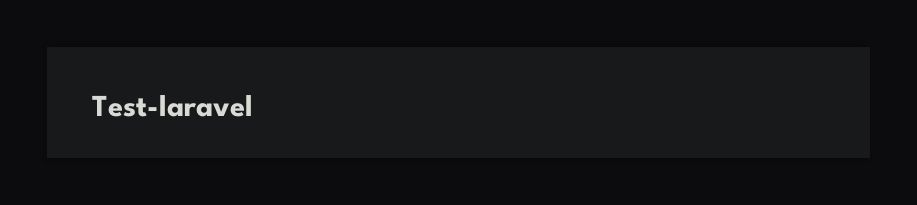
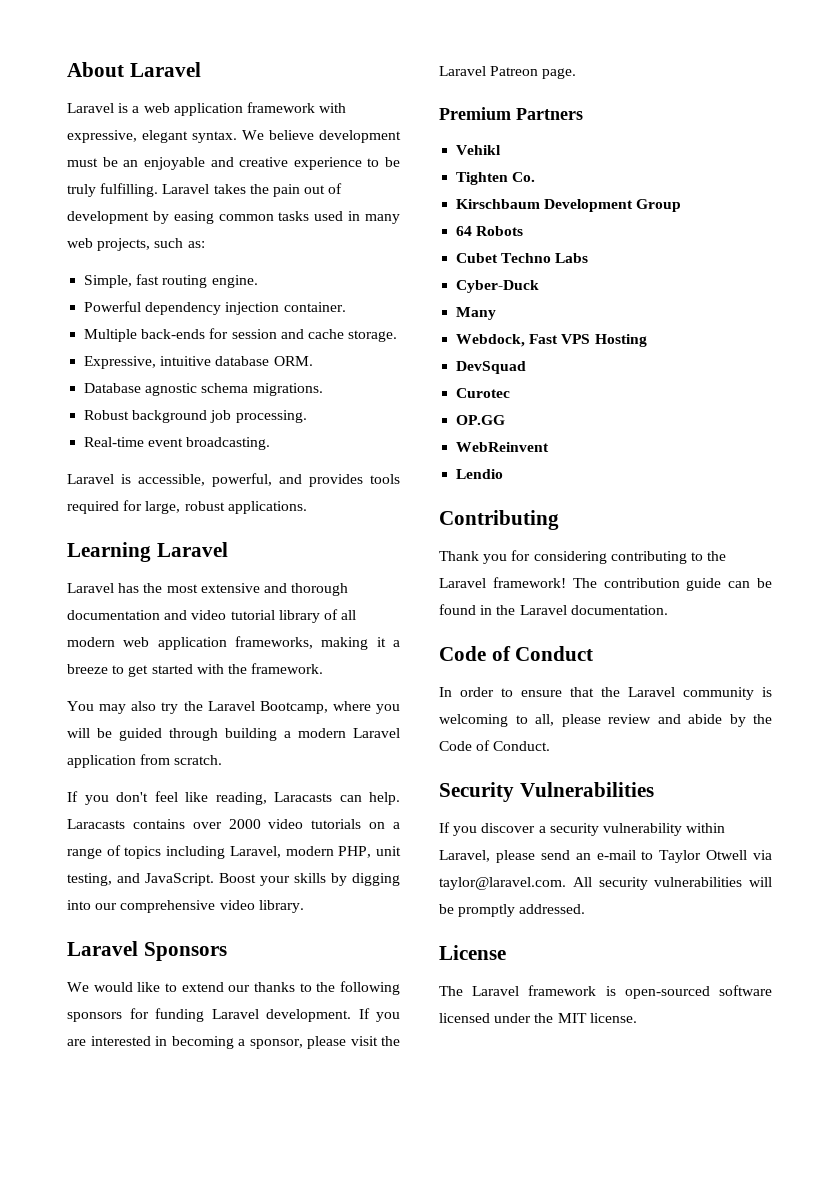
- Test-laravel
+ About Laravel
+ Laravel is a web application framework with expressive, elegant syntax. We believe development must be an enjoyable and creative experience to be truly fulfilling. Laravel takes the pain out of development by easing common tasks used in many web projects, such as:
+ Simple, fast routing engine.
+ Powerful dependency injection container.
+ Multiple back-ends for session and cache storage.
+ Expressive, intuitive database ORM.
+ Database agnostic schema migrations.
+ Robust background job processing.
+ Real-time event broadcasting.
+ Laravel is accessible, powerful, and provides tools required for large, robust applications.
+ Learning Laravel
+ Laravel has the most extensive and thorough documentation and video tutorial library of all modern web application frameworks, making it a breeze to get started with the framework.
+ You may also try the Laravel Bootcamp, where you will be guided through building a modern Laravel application from scratch.
+ If you don't feel like reading, Laracasts can help. Laracasts contains over 2000 video tutorials on a range of topics including Laravel, modern PHP, unit testing, and JavaScript. Boost your skills by digging into our comprehensive video library.
+ Laravel Sponsors
+ We would like to extend our thanks to the following sponsors for funding Laravel development. If you are interested in becoming a sponsor, please visit the Laravel Patreon page.
+ Premium Partners
+ Vehikl
+ Tighten Co.
+ Kirschbaum Development Group
+ 64 Robots
+ Cubet Techno Labs
+ Cyber-Duck
+ Many
+ Webdock, Fast VPS Hosting
+ DevSquad
+ Curotec
+ OP.GG
+ WebReinvent
+ Lendio
+ Contributing
+ Thank you for considering contributing to the Laravel framework! The contribution guide can be found in the Laravel documentation.
+ Code of Conduct
+ In order to ensure that the Laravel community is welcoming to all, please review and abide by the Code of Conduct.
+ Security Vulnerabilities
+ If you discover a security vulnerability within Laravel, please send an e-mail to Taylor Otwell via taylor@laravel.com. All security vulnerabilities will be promptly addressed.
+ License
+ The Laravel framework is open-sourced software licensed under the MIT license.

